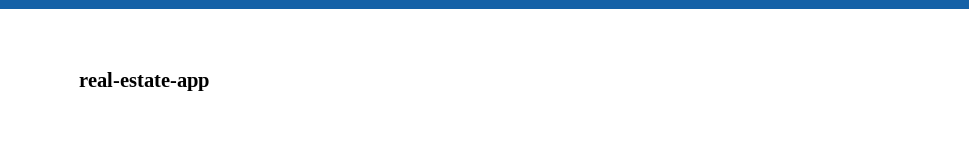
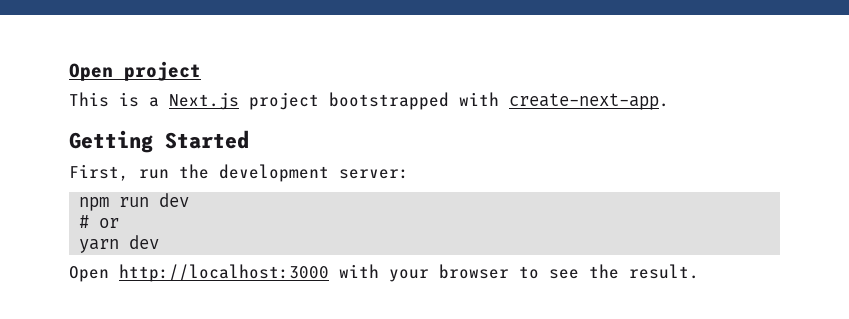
- real-estate-app
+ Open project
+ This is a Next.js project bootstrapped with create-next-app.
+ Getting Started
+ First, run the development server:
+ npm run dev
+ # or
+ yarn dev
+ Open http://localhost:3000 with your browser to see the result.

